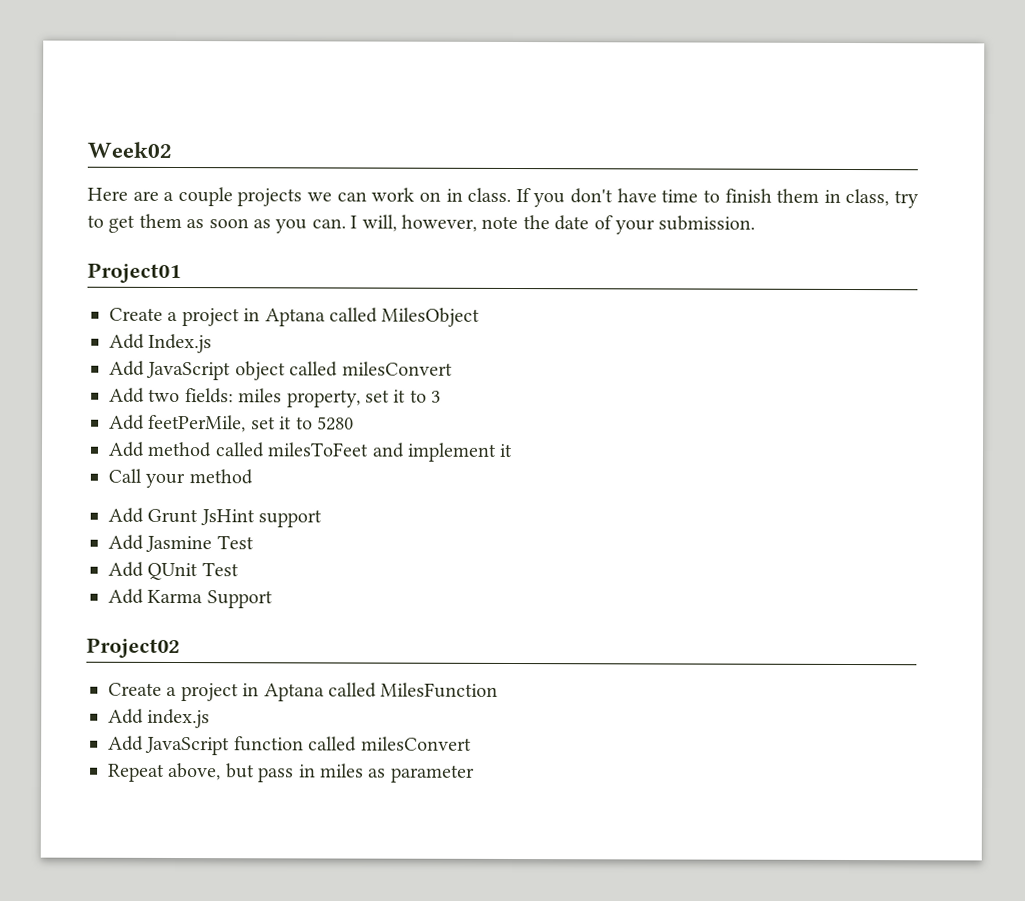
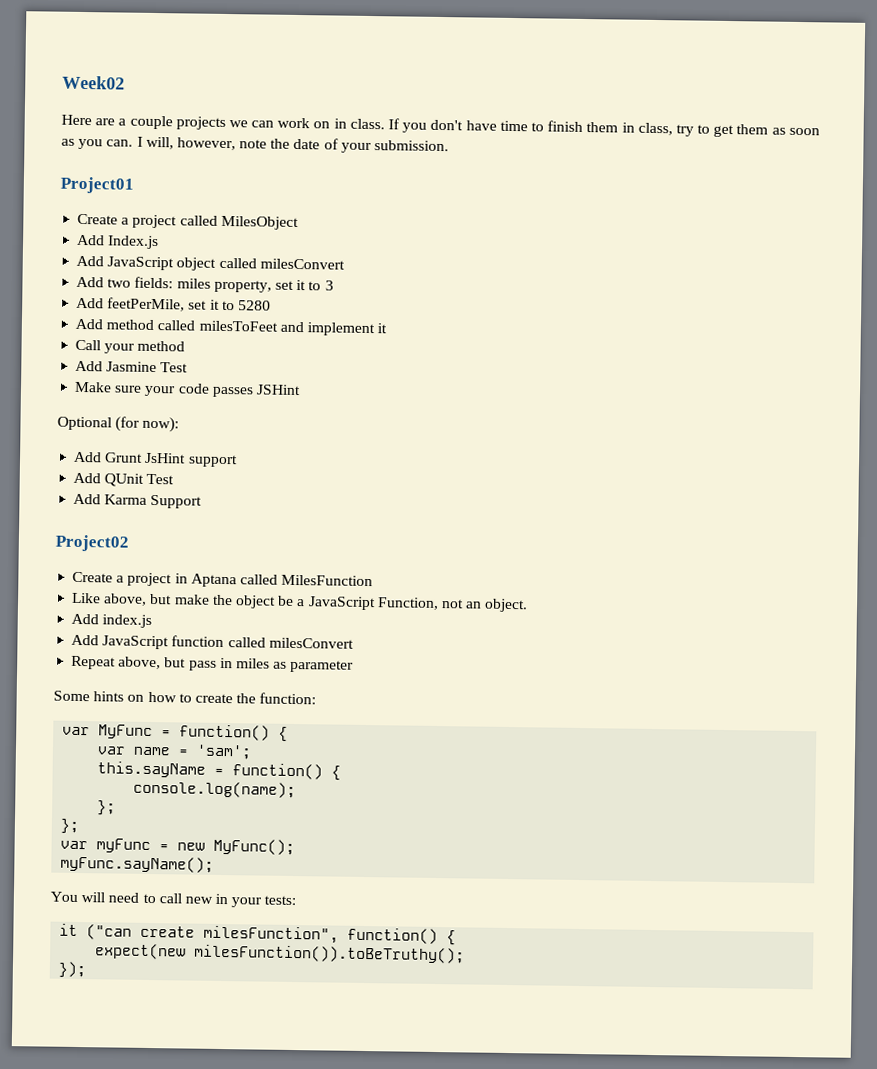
- Create a project in Aptana called MilesObject
+ Create a project called MilesObject
+ Add Jasmine Test
+ Make sure your code passes JSHint
+ Optional (for now):
- Add Jasmine Test
+ Like above, but make the object be a JavaScript Function, not an object.
+ Some hints on how to create the function:
+ var MyFunc = function() {
+ var name = 'sam';
+ this.sayName = function() {
+ console.log(name);
+ };
+ };
+ var myFunc = new MyFunc();
+ myFunc.sayName();
+ You will need to call new in your tests:
+ it ("can create milesFunction", function() {
+ expect(new milesFunction()).toBeTruthy();
+ });

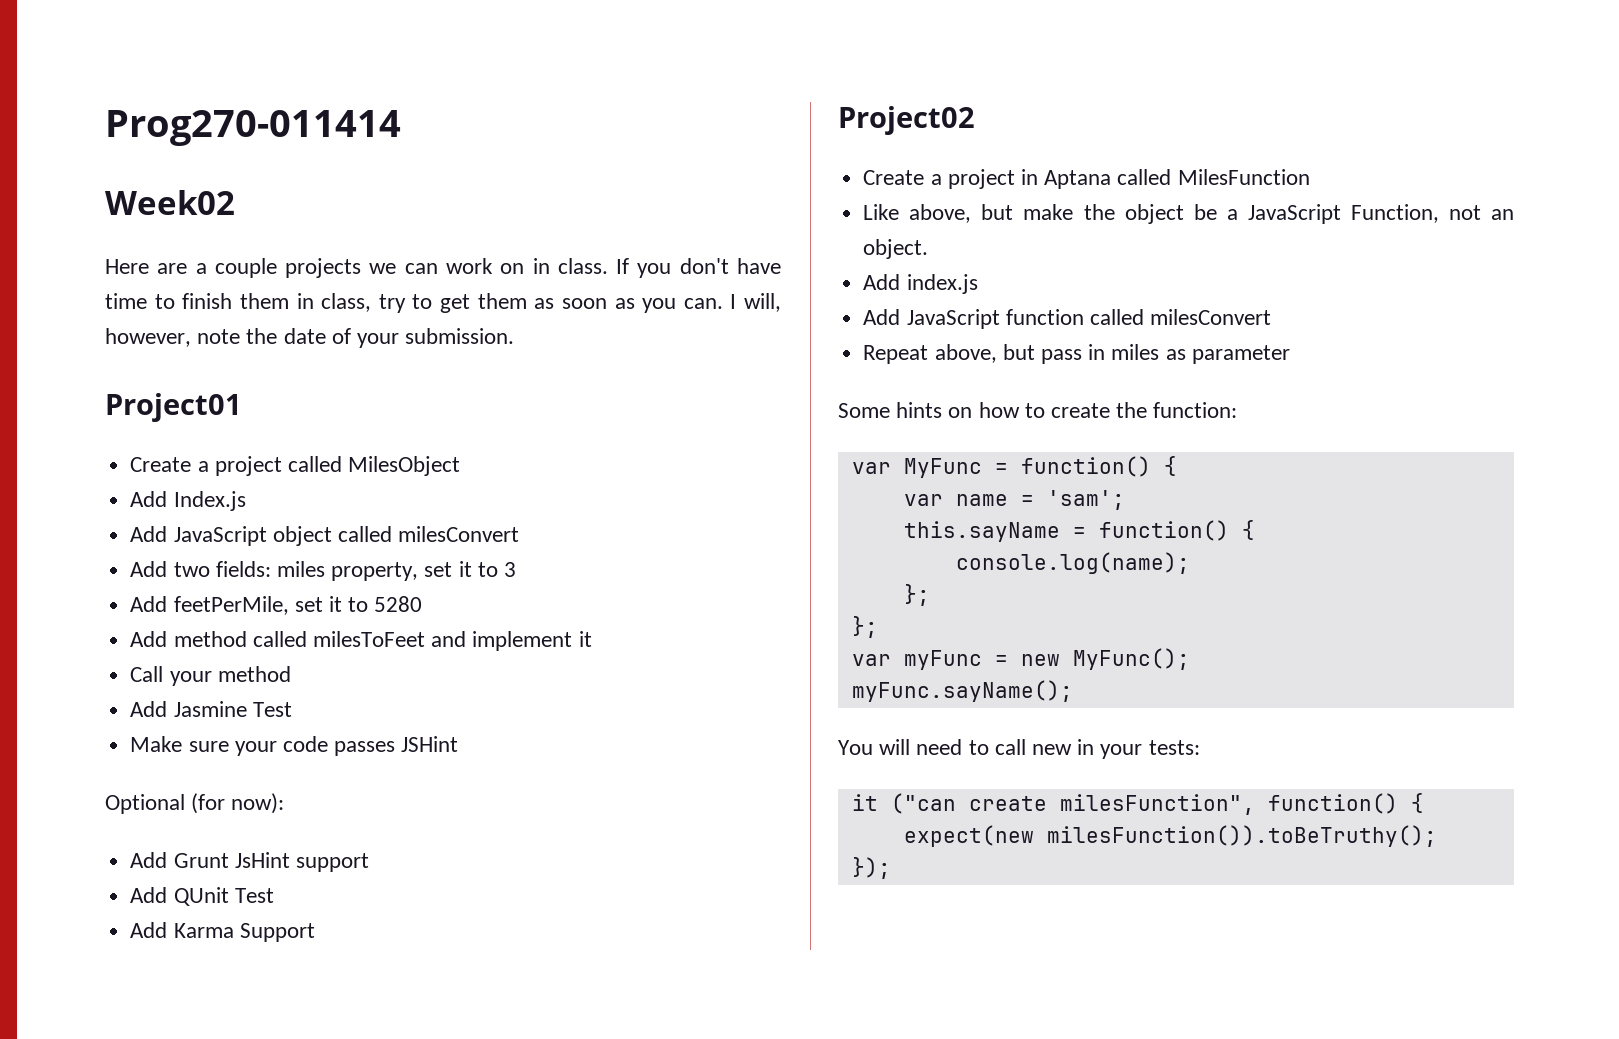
+ Prog270-011414

